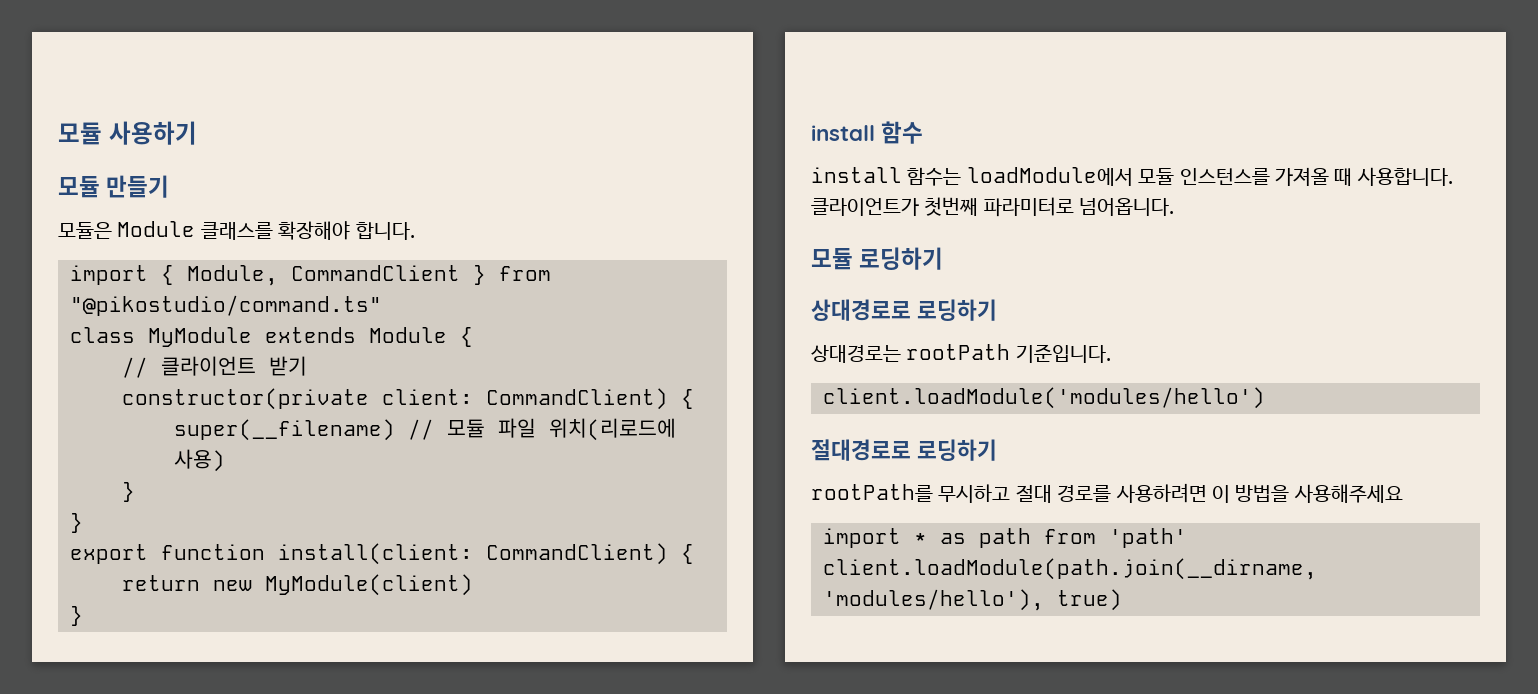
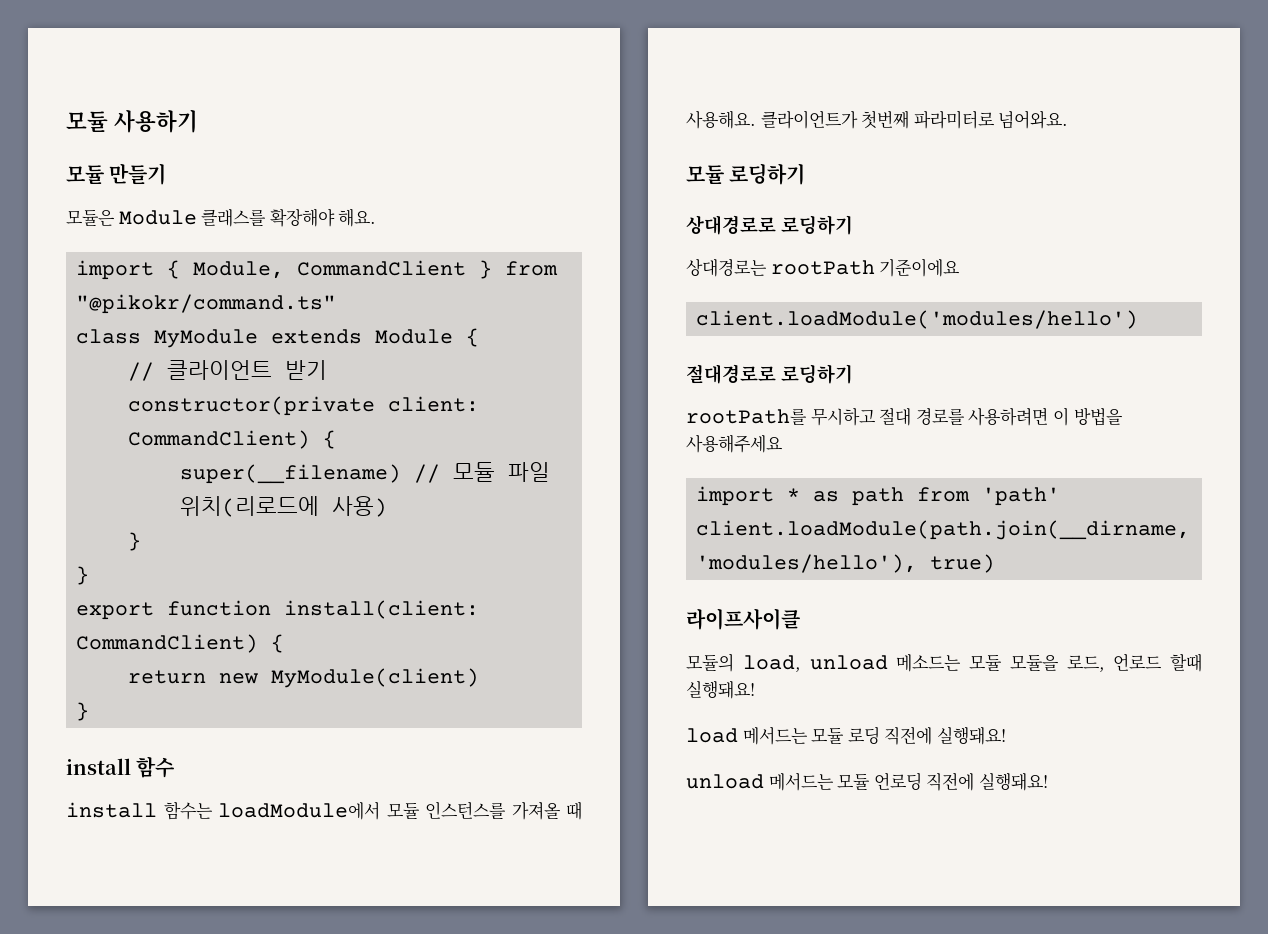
- 모듈은 Module 클래스를 확장해야 합니다.
+ 모듈은 Module 클래스를 확장해야 해요.
- import { Module, CommandClient } from "@pikostudio/command.ts"
+ import { Module, CommandClient } from "@pikokr/command.ts"
- install 함수는 loadModule에서 모듈 인스턴스를 가져올 때 사용합니다.
+ install 함수는 loadModule에서 모듈 인스턴스를 가져올 때 사용해요.
- 클라이언트가 첫번째 파라미터로 넘어옵니다.
+ 클라이언트가 첫번째 파라미터로 넘어와요.
- 상대경로는 rootPath 기준입니다.
+ 상대경로는 rootPath 기준이에요
+ 라이프사이클
+ 모듈의 load, unload 메소드는 모듈 모듈을 로드, 언로드 할때 실행돼요!
+ load 메서드는 모듈 로딩 직전에 실행돼요!
+ unload 메서드는 모듈 언로딩 직전에 실행돼요!

